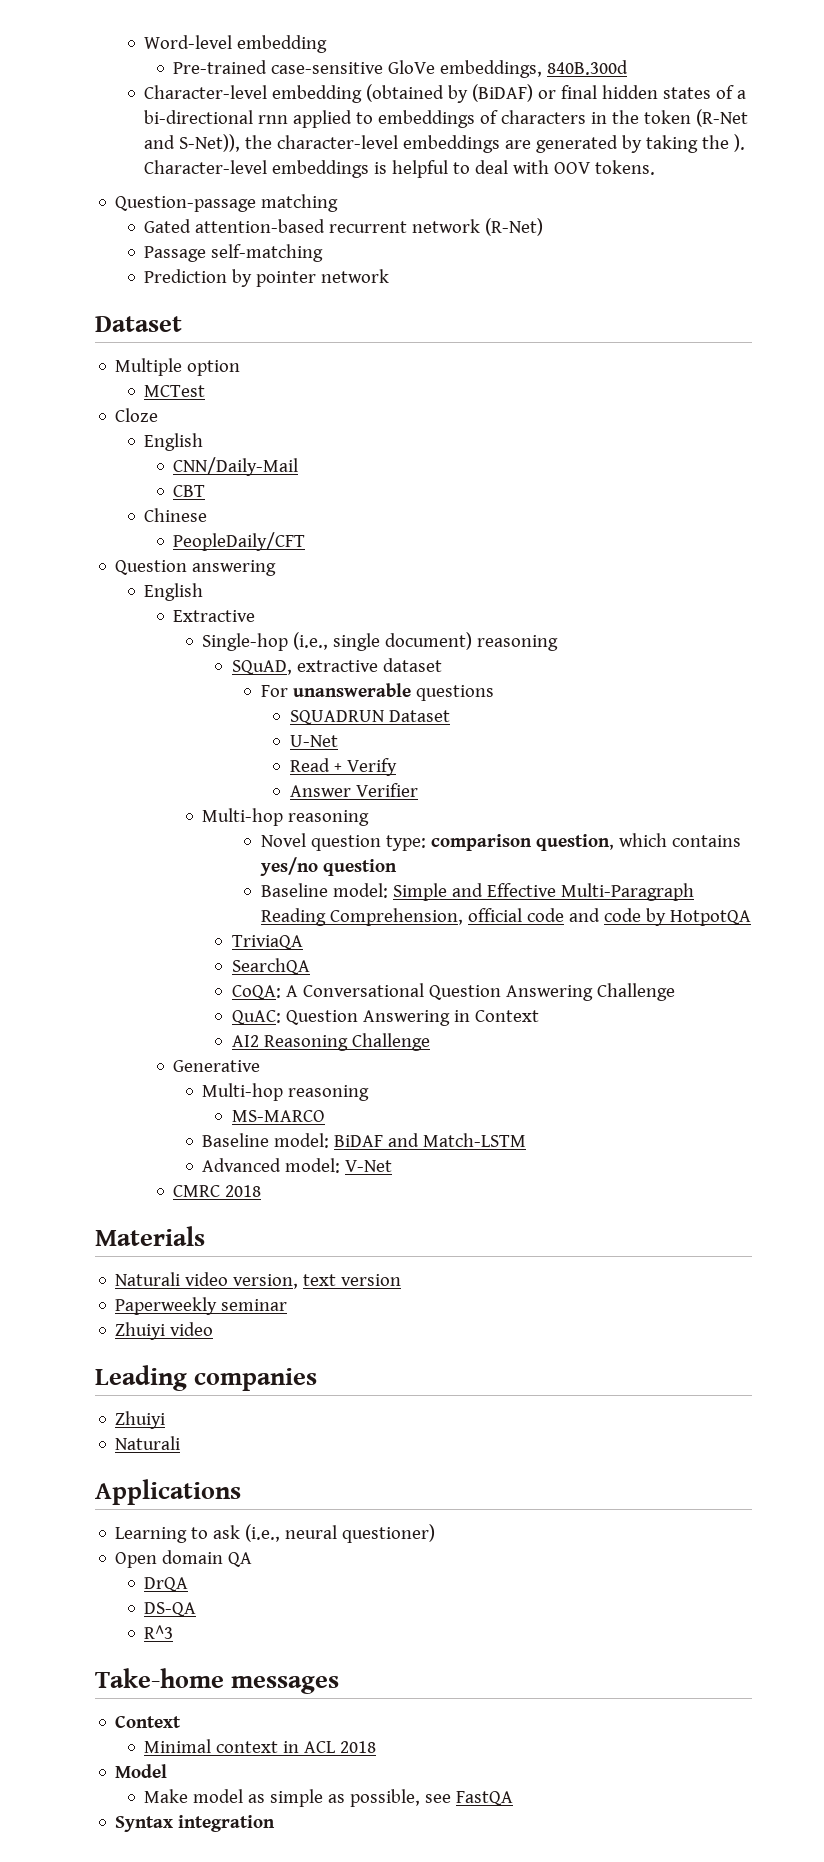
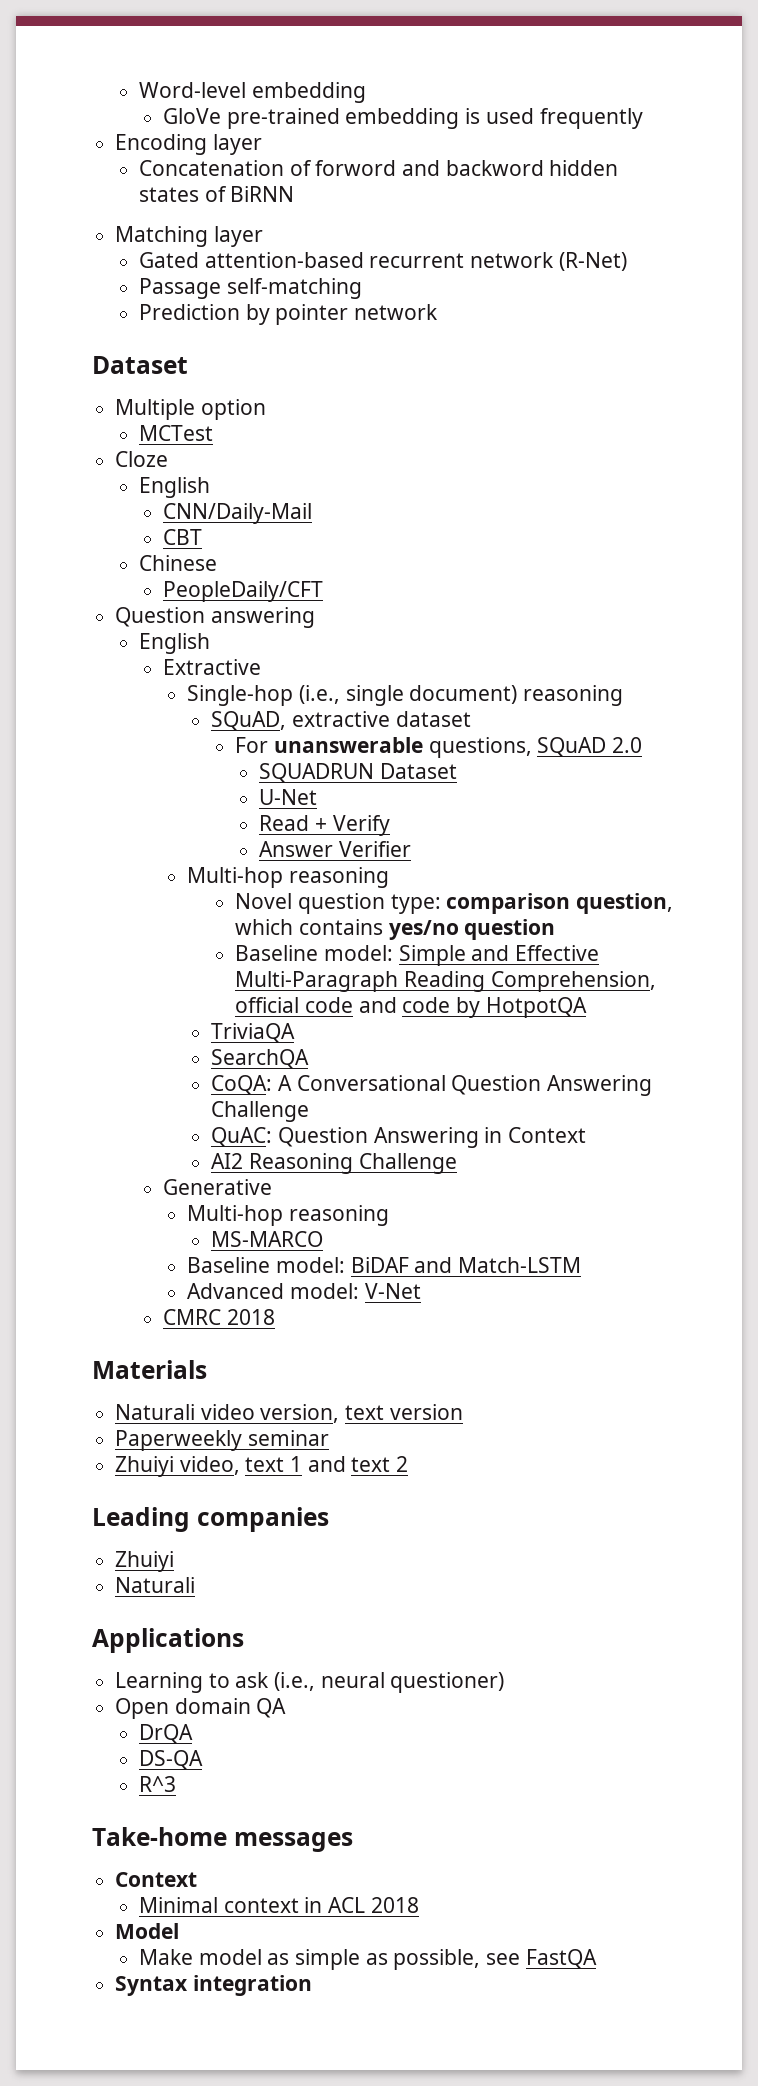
- Pre-trained case-sensitive GloVe embeddings, 840B.300d
- Character-level embedding (obtained by (BiDAF) or final hidden states of a bi-directional rnn applied to embeddings of characters in the token (R-Net and S-Net)), the character-level embeddings are generated by taking the ). Character-level embeddings is helpful to deal with OOV tokens.
- Question-passage matching
+ GloVe pre-trained embedding is used frequently
+ Encoding layer
+ Concatenation of forword and backword hidden states of BiRNN
+ Matching layer
- For unanswerable questions
+ For unanswerable questions, SQuAD 2.0
- Zhuiyi video
+ Zhuiyi video, text 1 and text 2

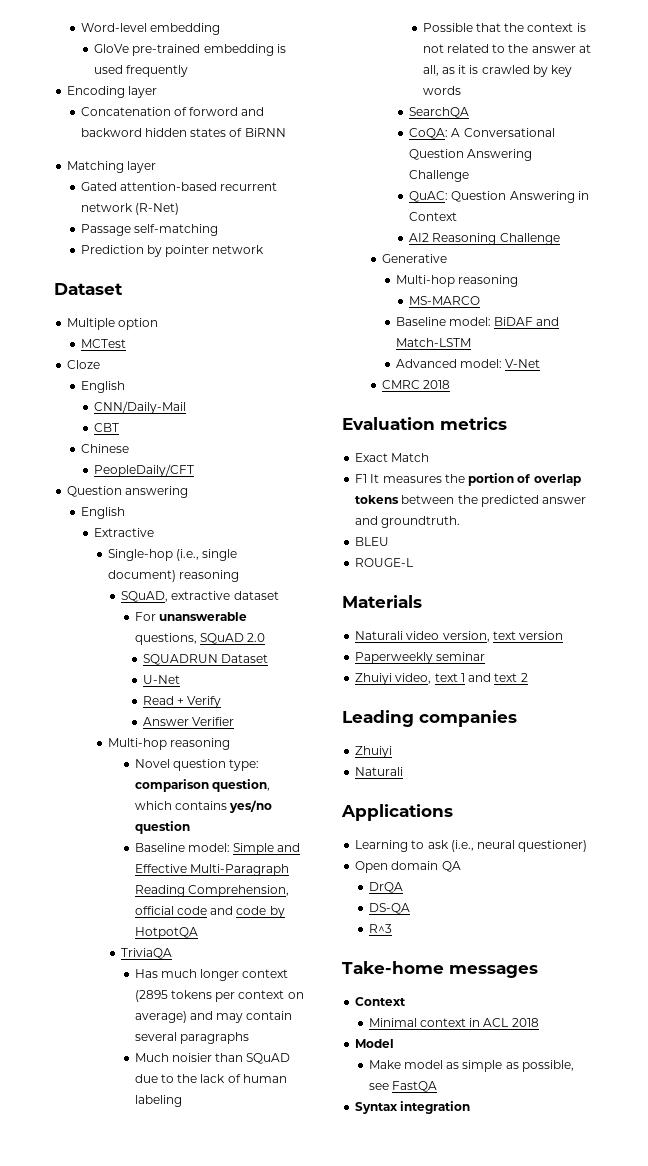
+ Has much longer context (2895 tokens per context on average) and may contain several paragraphs
+ Much noisier than SQuAD due to the lack of human labeling
+ Possible that the context is not related to the answer at all, as it is crawled by key words
+ Evaluation metrics
+ Exact Match
+ F1 It measures the portion of overlap tokens between the predicted answer and groundtruth.
+ BLEU
+ ROUGE-L

